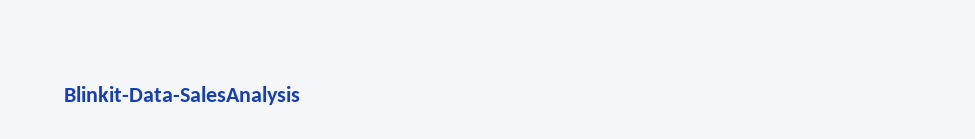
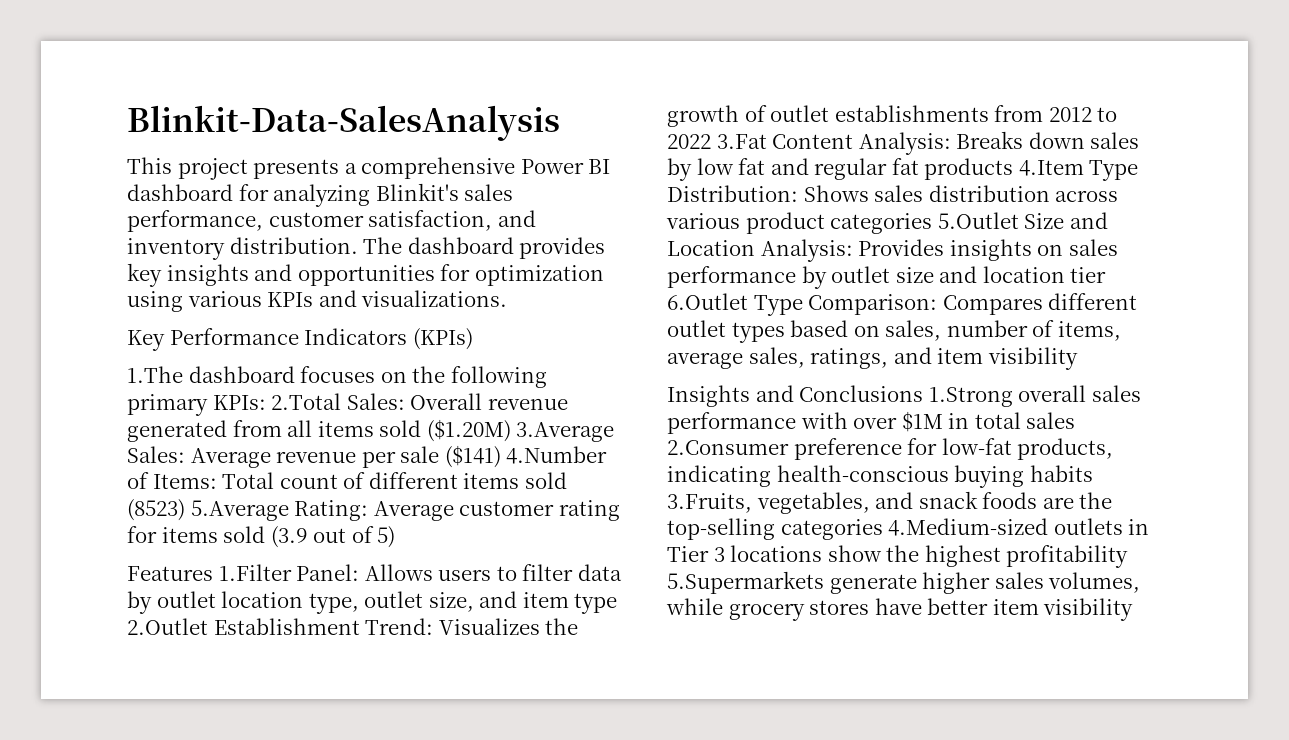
+ This project presents a comprehensive Power BI dashboard for analyzing Blinkit's sales performance, customer satisfaction, and inventory distribution. The dashboard provides key insights and opportunities for optimization using various KPIs and visualizations.
+ Key Performance Indicators (KPIs)
+ 1.The dashboard focuses on the following primary KPIs: 2.Total Sales: Overall revenue generated from all items sold ($1.20M) 3.Average Sales: Average revenue per sale ($141) 4.Number of Items: Total count of different items sold (8523) 5.Average Rating: Average customer rating for items sold (3.9 out of 5)
+ Features 1.Filter Panel: Allows users to filter data by outlet location type, outlet size, and item type 2.Outlet Establishment Trend: Visualizes the growth of outlet establishments from 2012 to 2022 3.Fat Content Analysis: Breaks down sales by low fat and regular fat products 4.Item Type Distribution: Shows sales distribution across various product categories 5.Outlet Size and Location Analysis: Provides insights on sales performance by outlet size and location tier 6.Outlet Type Comparison: Compares different outlet types based on sales, number of items, average sales, ratings, and item visibility
+ Insights and Conclusions 1.Strong overall sales performance with over $1M in total sales 2.Consumer preference for low-fat products, indicating health-conscious buying habits 3.Fruits, vegetables, and snack foods are the top-selling categories 4.Medium-sized outlets in Tier 3 locations show the highest profitability 5.Supermarkets generate higher sales volumes, while grocery stores have better item visibility

